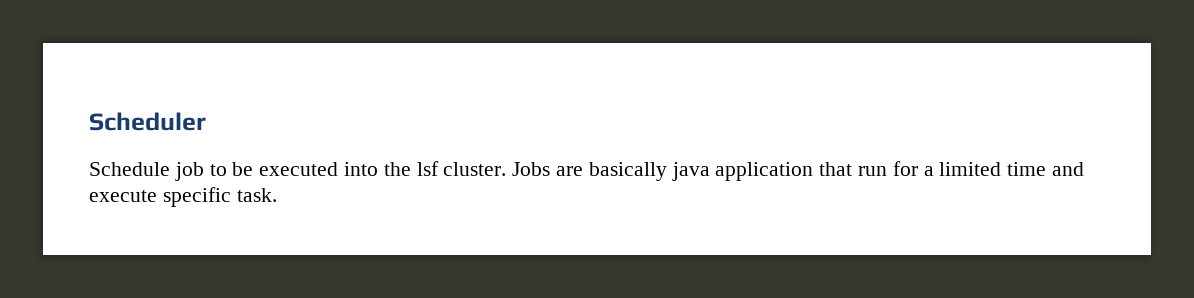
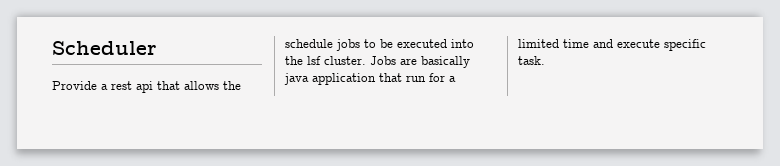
- Schedule job to be executed into the lsf cluster.
+ Provide a rest api that allows the schedule jobs to be executed into the lsf cluster.

